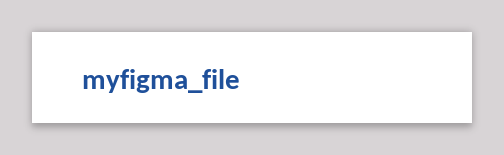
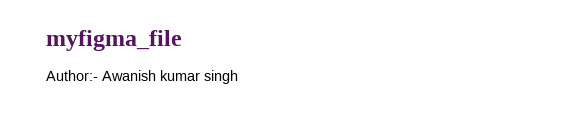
+ Author:- Awanish kumar singh

